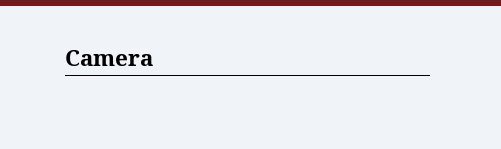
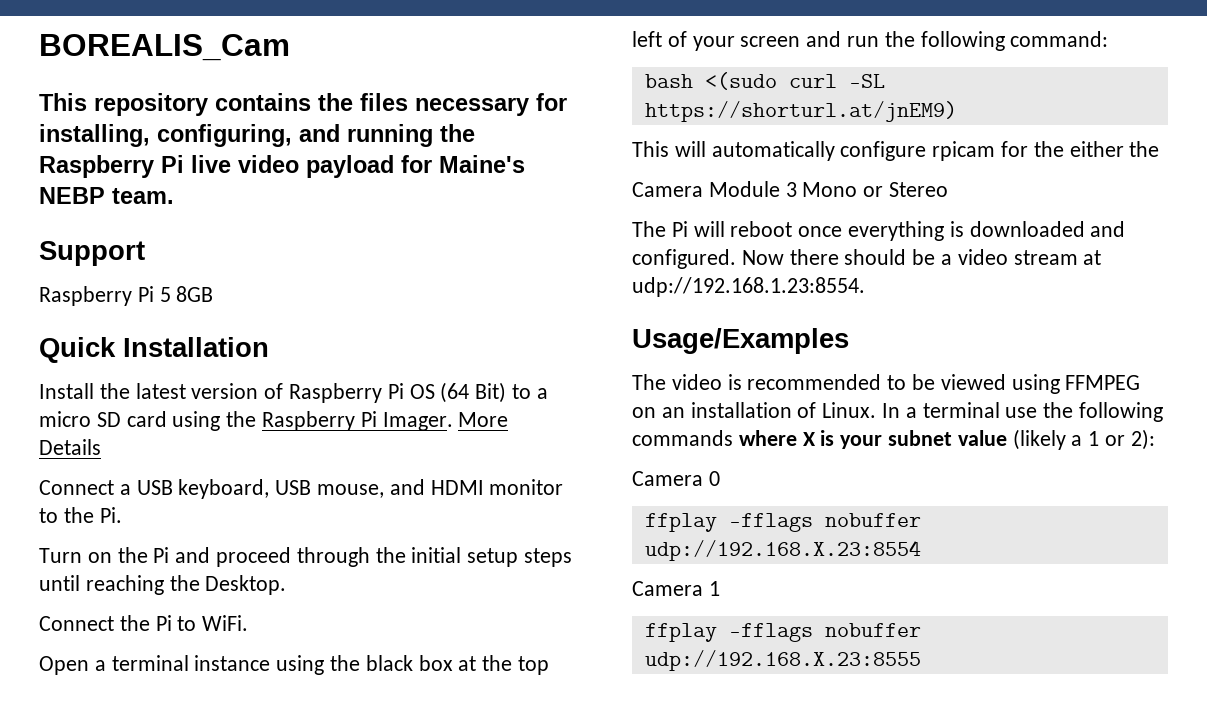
- Camera
+ BOREALIS_Cam
+ This repository contains the files necessary for installing, configuring, and running the Raspberry Pi live video payload for Maine's NEBP team.
+ Support
+ Raspberry Pi 5 8GB
+ Quick Installation
+ Install the latest version of Raspberry Pi OS (64 Bit) to a micro SD card using the Raspberry Pi Imager. More Details
+ Connect a USB keyboard, USB mouse, and HDMI monitor to the Pi.
+ Turn on the Pi and proceed through the initial setup steps until reaching the Desktop.
+ Connect the Pi to WiFi.
+ Open a terminal instance using the black box at the top left of your screen and run the following command:
+ bash <(sudo curl -SL https://shorturl.at/jnEM9)
+ This will automatically configure rpicam for the either the
+ Camera Module 3 Mono or Stereo
+ The Pi will reboot once everything is downloaded and configured. Now there should be a video stream at udp://192.168.1.23:8554.
+ Usage/Examples
+ The video is recommended to be viewed using FFMPEG on an installation of Linux. In a terminal use the following commands where X is your subnet value (likely a 1 or 2):
+ Camera 0
+ ffplay -fflags nobuffer udp://192.168.X.23:8554
+ Camera 1
+ ffplay -fflags nobuffer udp://192.168.X.23:8555

